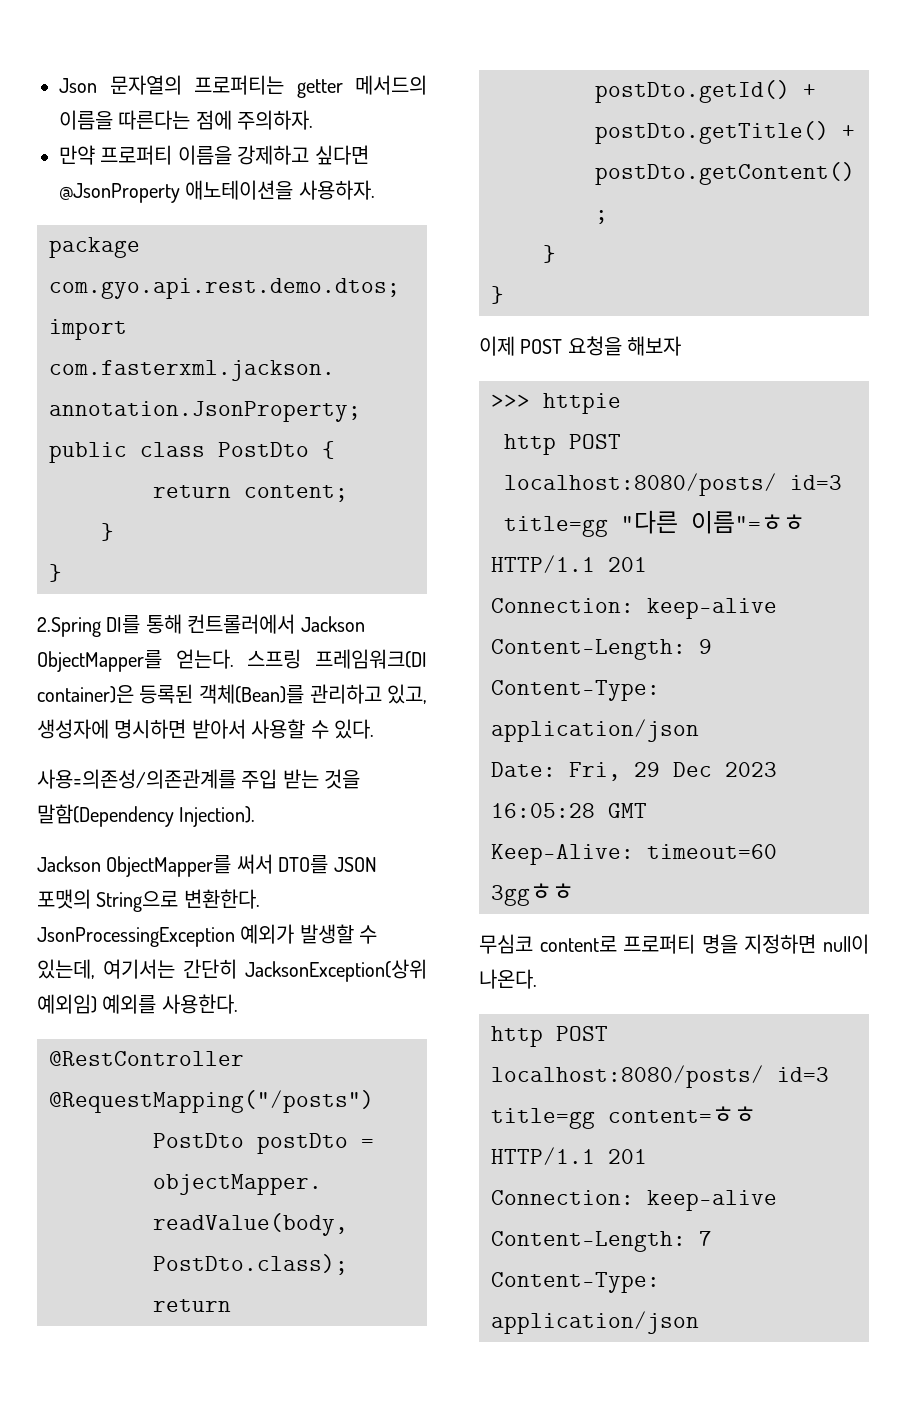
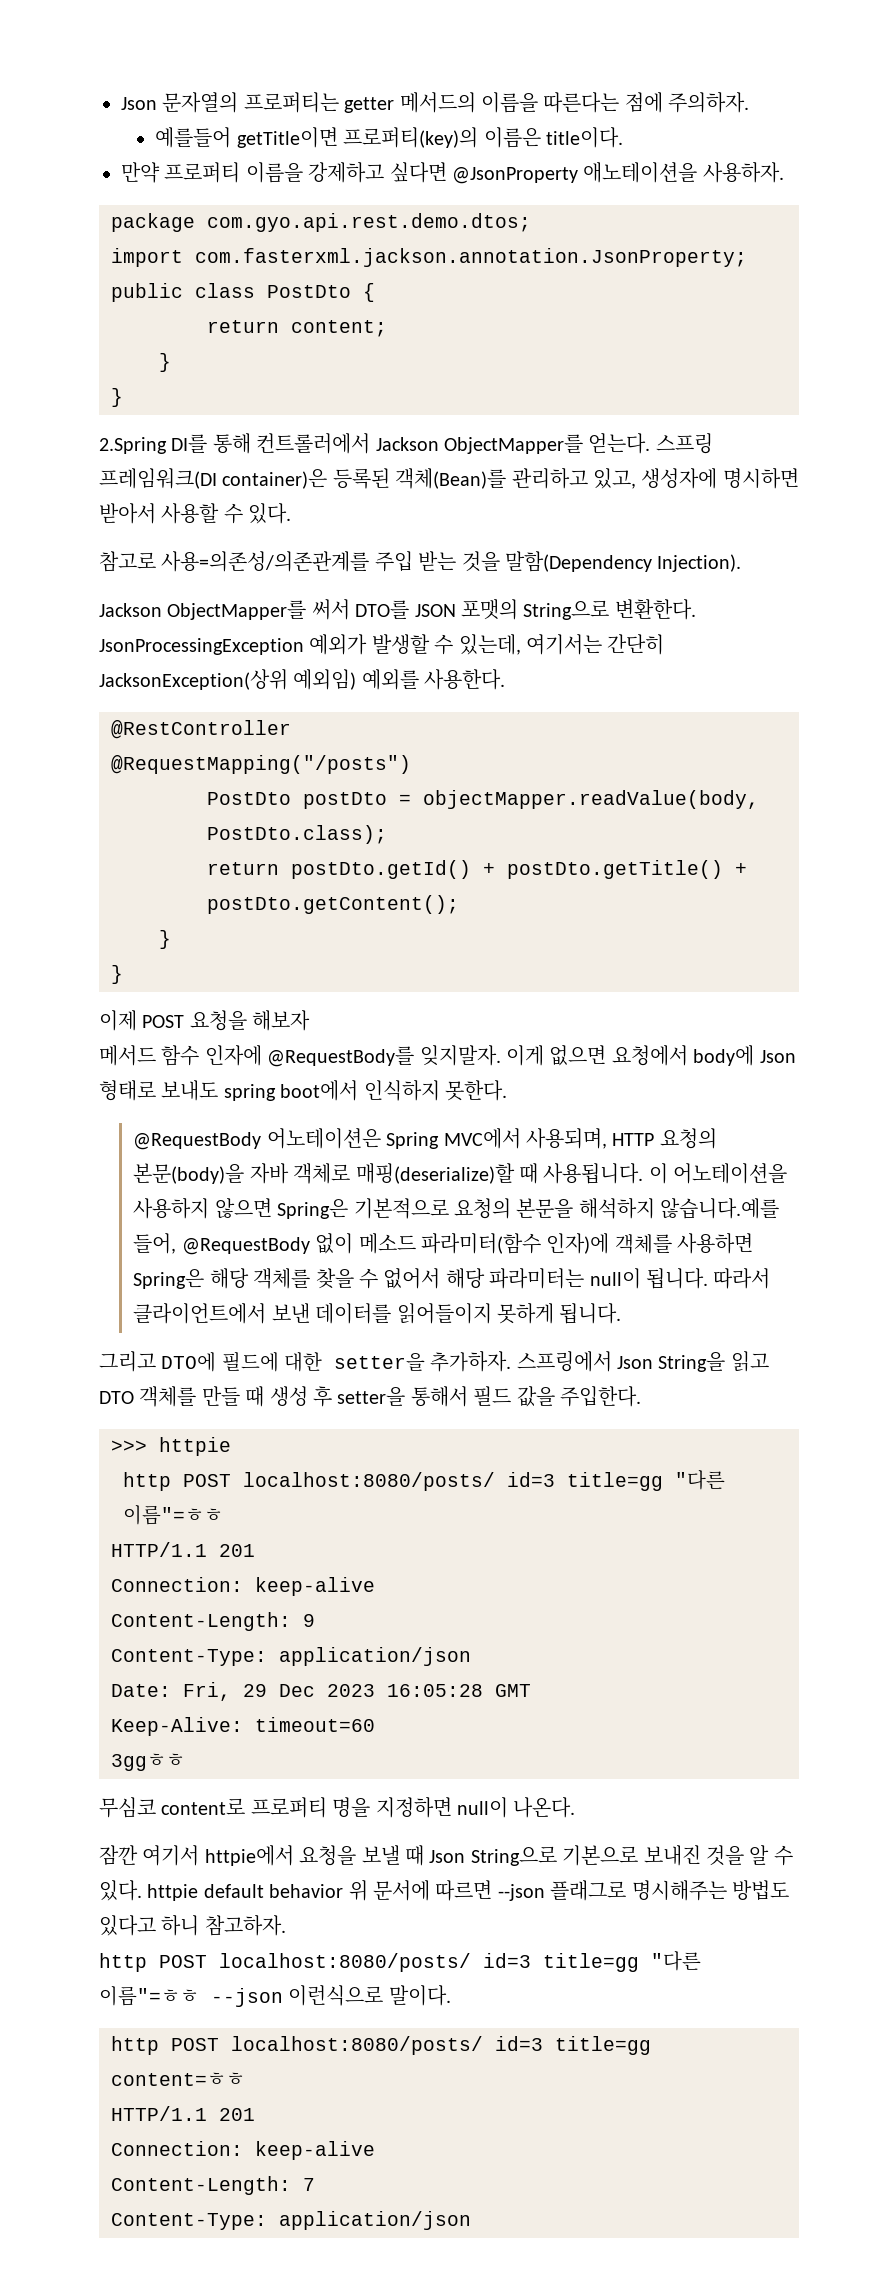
+ 예를들어 getTitle이면 프로퍼티(key)의 이름은 title이다.
- 사용=의존성/의존관계를 주입 받는 것을 말함(Dependency Injection).
+ 참고로 사용=의존성/의존관계를 주입 받는 것을 말함(Dependency Injection).
+ 메서드 함수 인자에 @RequestBody를 잊지말자. 이게 없으면 요청에서 body에 Json 형태로 보내도 spring boot에서 인식하지 못한다.
+ @RequestBody 어노테이션은 Spring MVC에서 사용되며, HTTP 요청의 본문(body)을 자바 객체로 매핑(deserialize)할 때 사용됩니다. 이 어노테이션을 사용하지 않으면 Spring은 기본적으로 요청의 본문을 해석하지 않습니다.예를 들어, @RequestBody 없이 메소드 파라미터(함수 인자)에 객체를 사용하면 Spring은 해당 객체를 찾을 수 없어서 해당 파라미터는 null이 됩니다. 따라서 클라이언트에서 보낸 데이터를 읽어들이지 못하게 됩니다.
+ 그리고 DTO에 필드에 대한 setter을 추가하자. 스프링에서 Json String을 읽고 DTO 객체를 만들 때 생성 후 setter을 통해서 필드 값을 주입한다.
+ 잠깐 여기서 httpie에서 요청을 보낼 때 Json String으로 기본으로 보내진 것을 알 수 있다. httpie default behavior 위 문서에 따르면 --json 플래그로 명시해주는 방법도 있다고 하니 참고하자.
+ http POST localhost:8080/posts/ id=3 title=gg "다른 이름"=ㅎㅎ --json 이런식으로 말이다.

